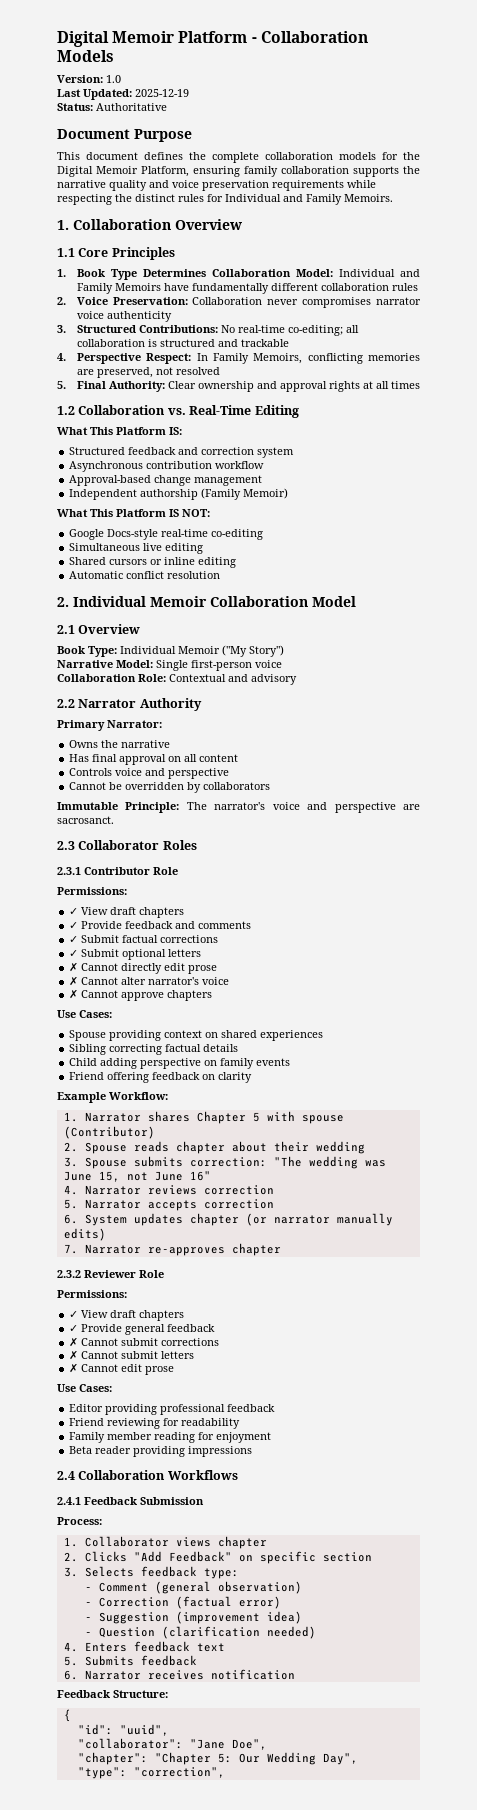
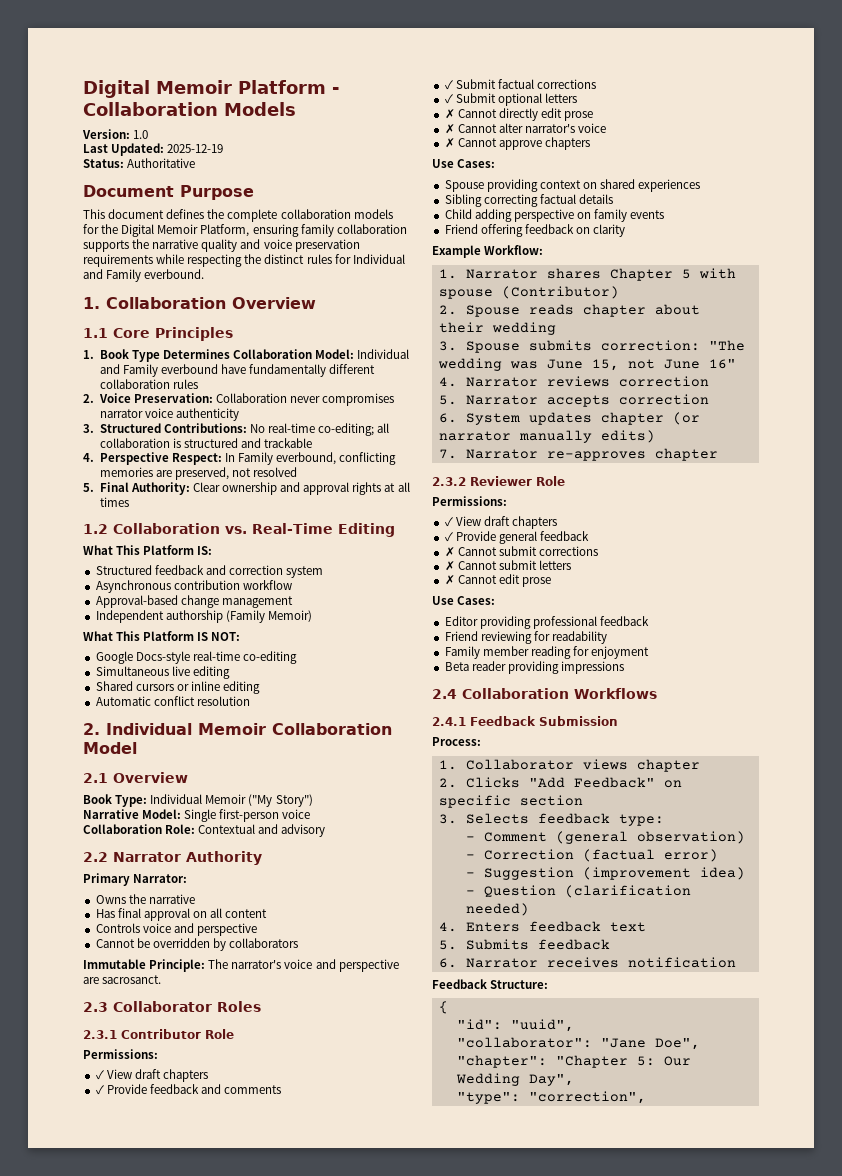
- This document defines the complete collaboration models for the Digital Memoir Platform, ensuring family collaboration supports the narrative quality and voice preservation requirements while respecting the distinct rules for Individual and Family Memoirs.
+ This document defines the complete collaboration models for the Digital Memoir Platform, ensuring family collaboration supports the narrative quality and voice preservation requirements while respecting the distinct rules for Individual and Family everbound.
- 1. Book Type Determines Collaboration Model: Individual and Family Memoirs have fundamentally different collaboration rules
+ 1. Book Type Determines Collaboration Model: Individual and Family everbound have fundamentally different collaboration rules
- 4. Perspective Respect: In Family Memoirs, conflicting memories are preserved, not resolved
+ 4. Perspective Respect: In Family everbound, conflicting memories are preserved, not resolved

